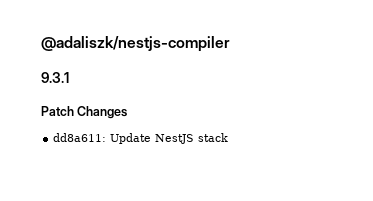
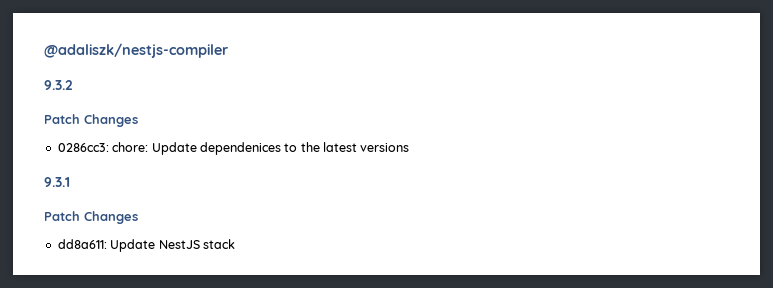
+ 9.3.2
+ Patch Changes
+ 0286cc3: chore: Update dependenices to the latest versions

